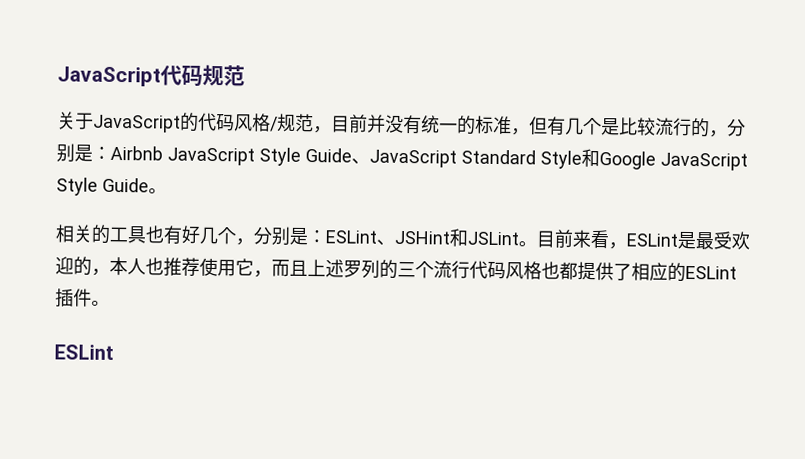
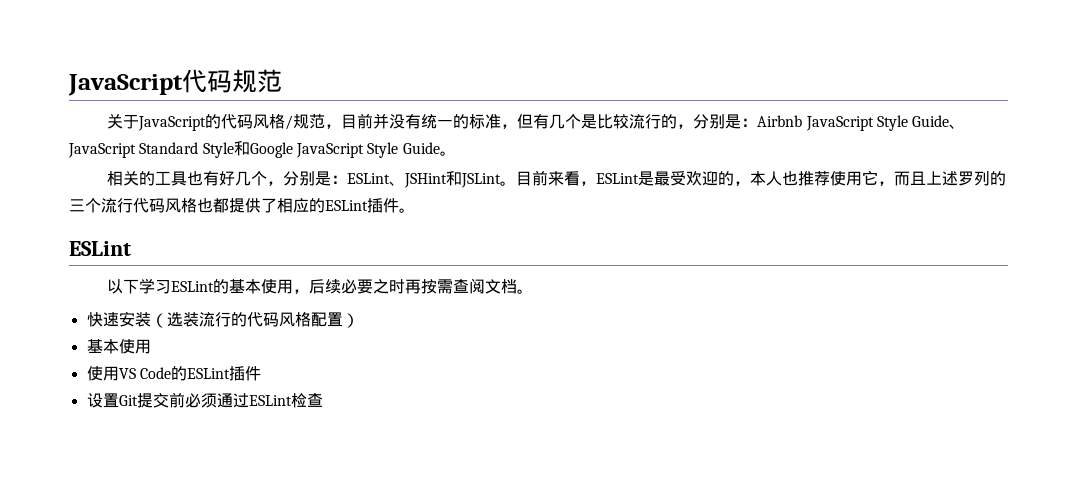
+ 以下学习ESLint的基本使用，后续必要之时再按需查阅文档。
+ 快速安装（选装流行的代码风格配置）
+ 基本使用
+ 使用VS Code的ESLint插件
+ 设置Git提交前必须通过ESLint检查

